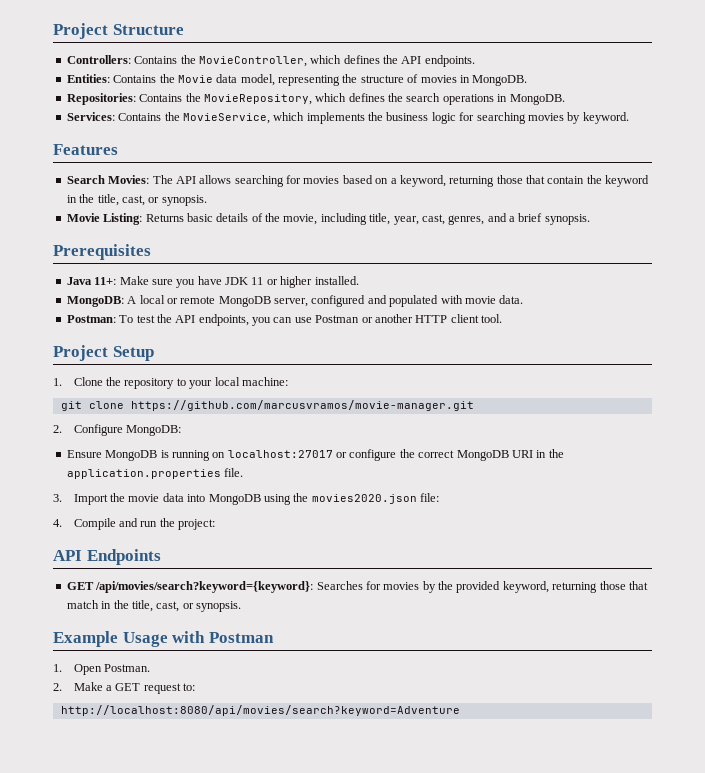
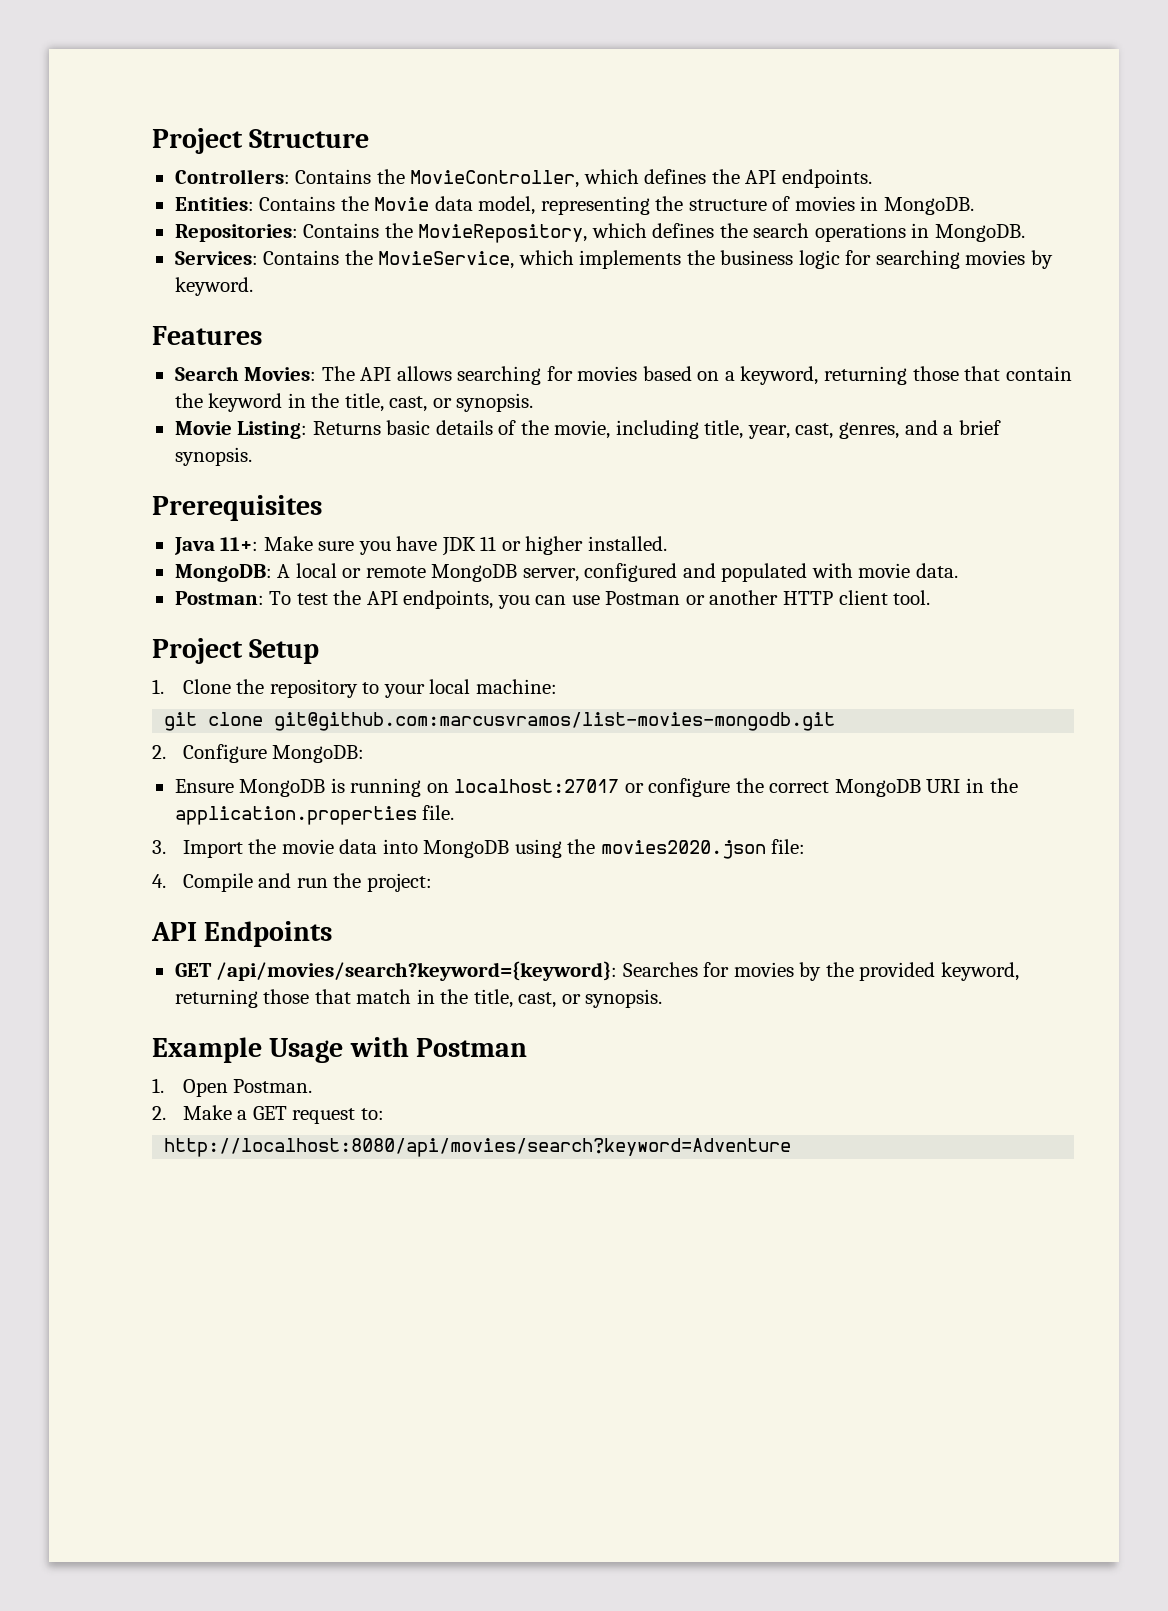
- git clone https://github.com/marcusvramos/movie-manager.git
+ git clone git@github.com:marcusvramos/list-movies-mongodb.git

